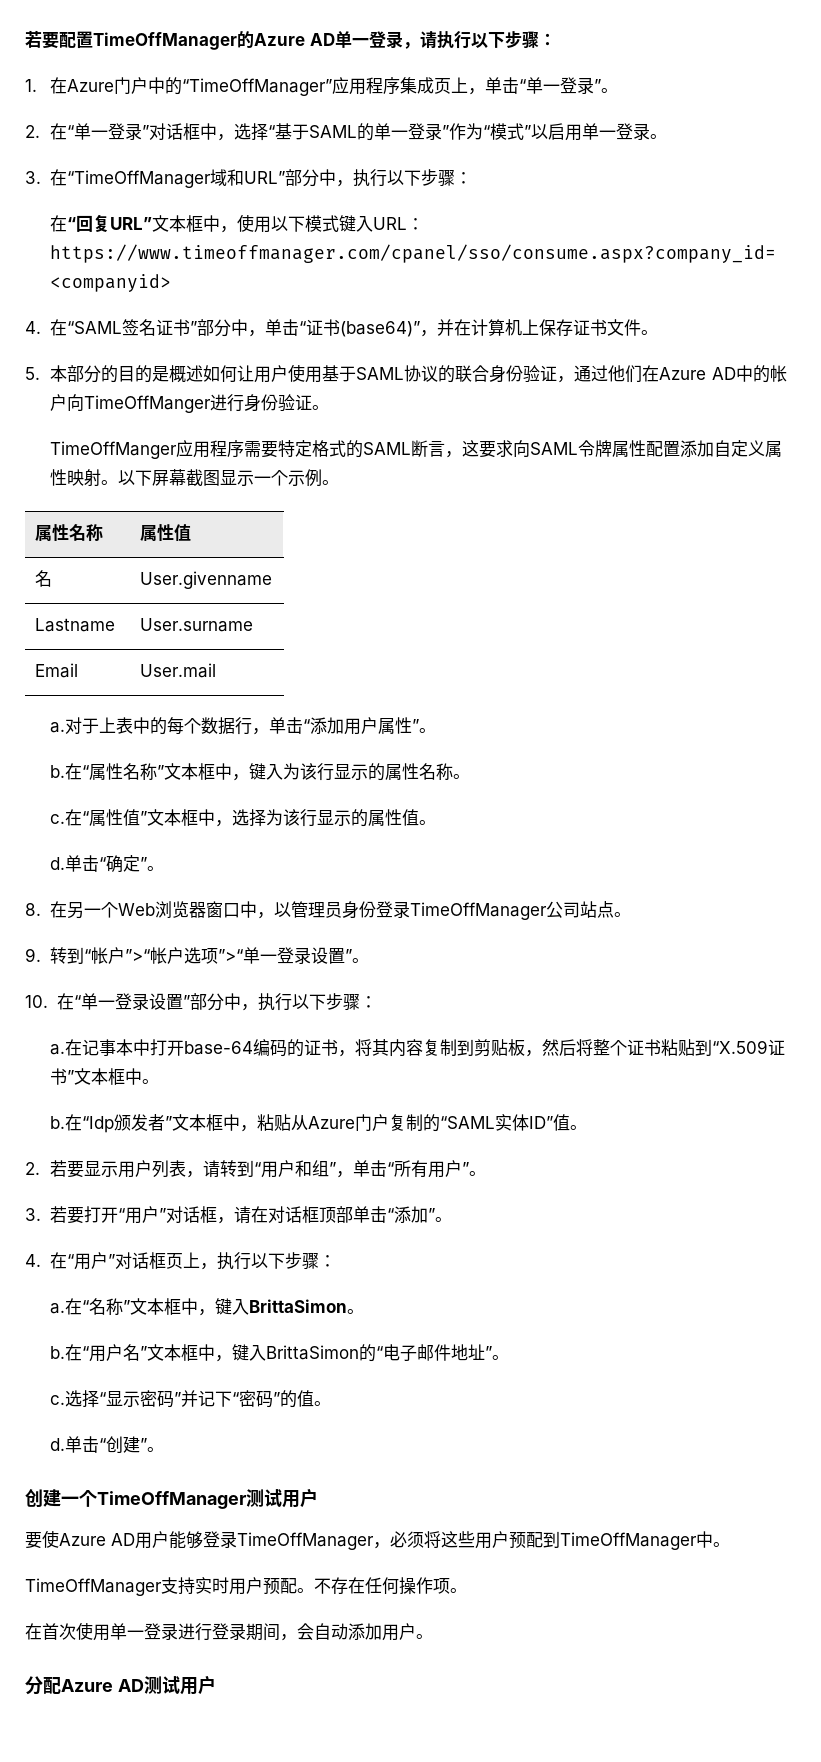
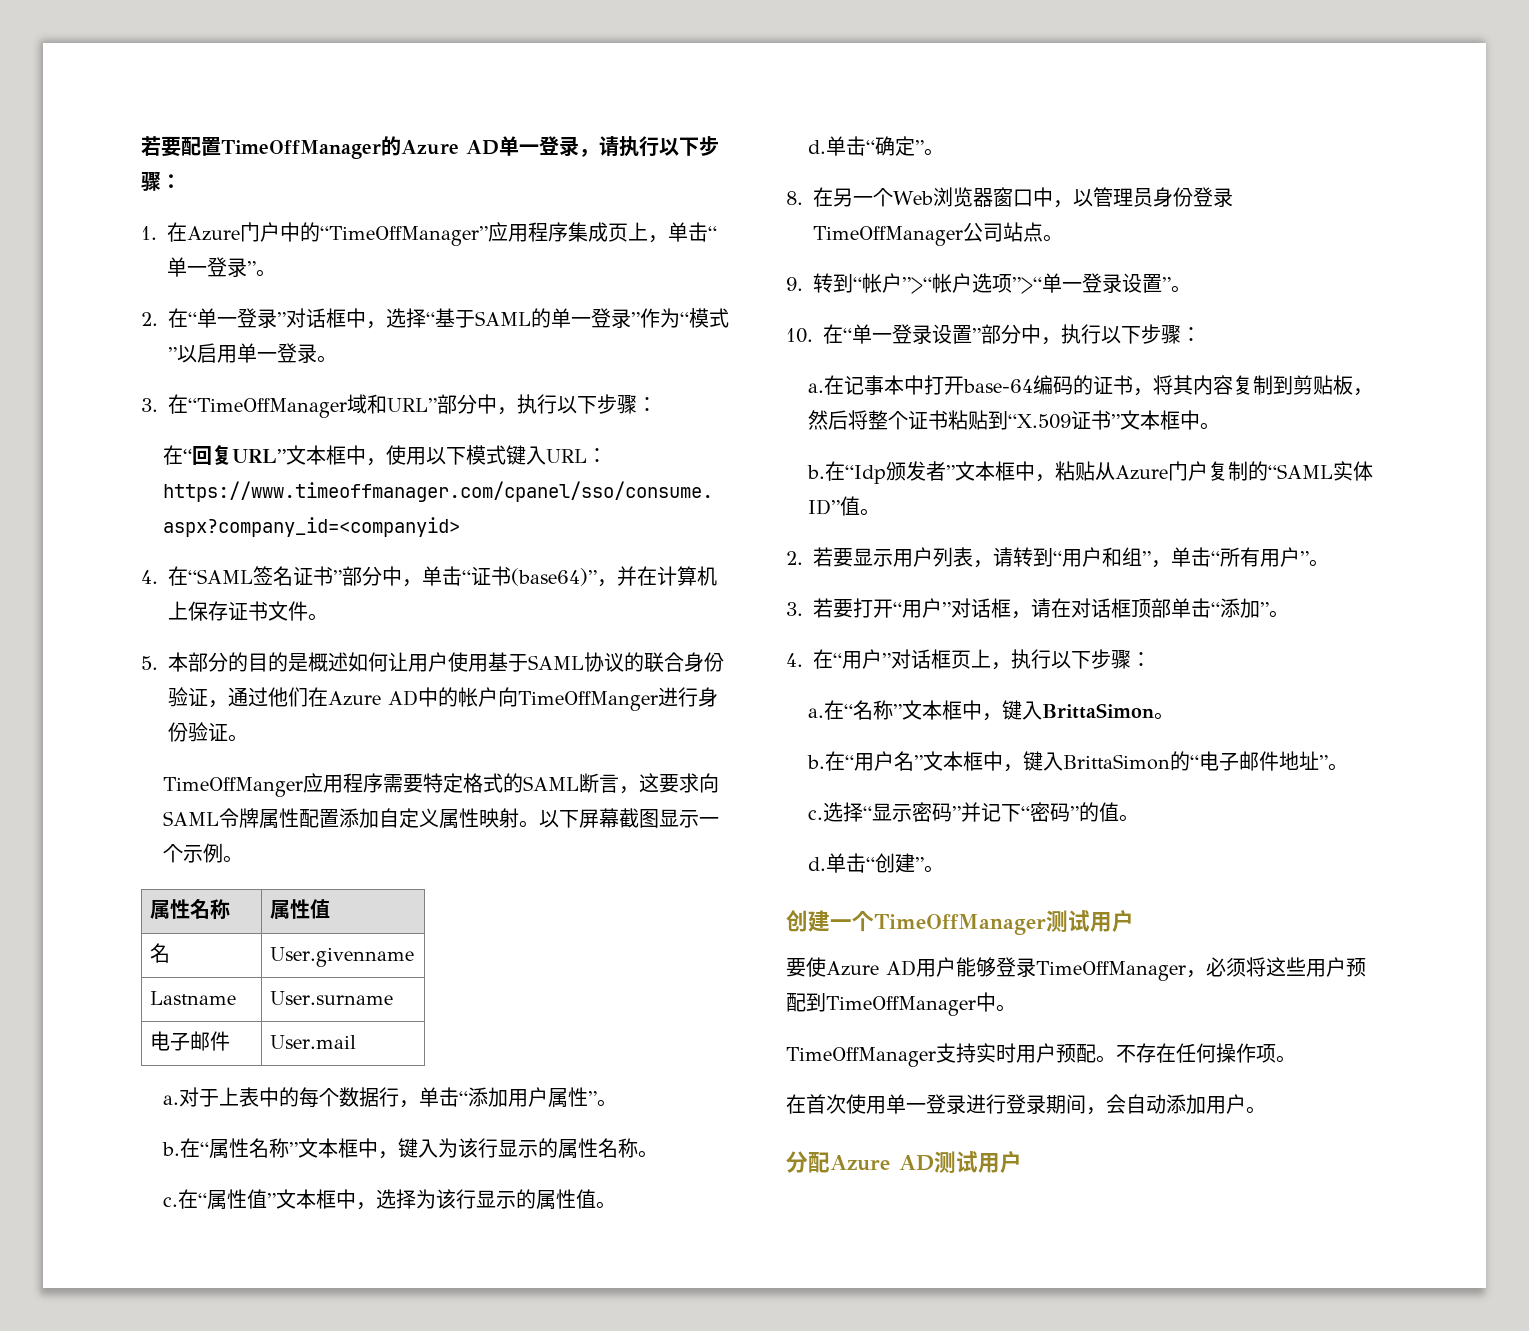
- Email | User.mail
+ 电子邮件 | User.mail

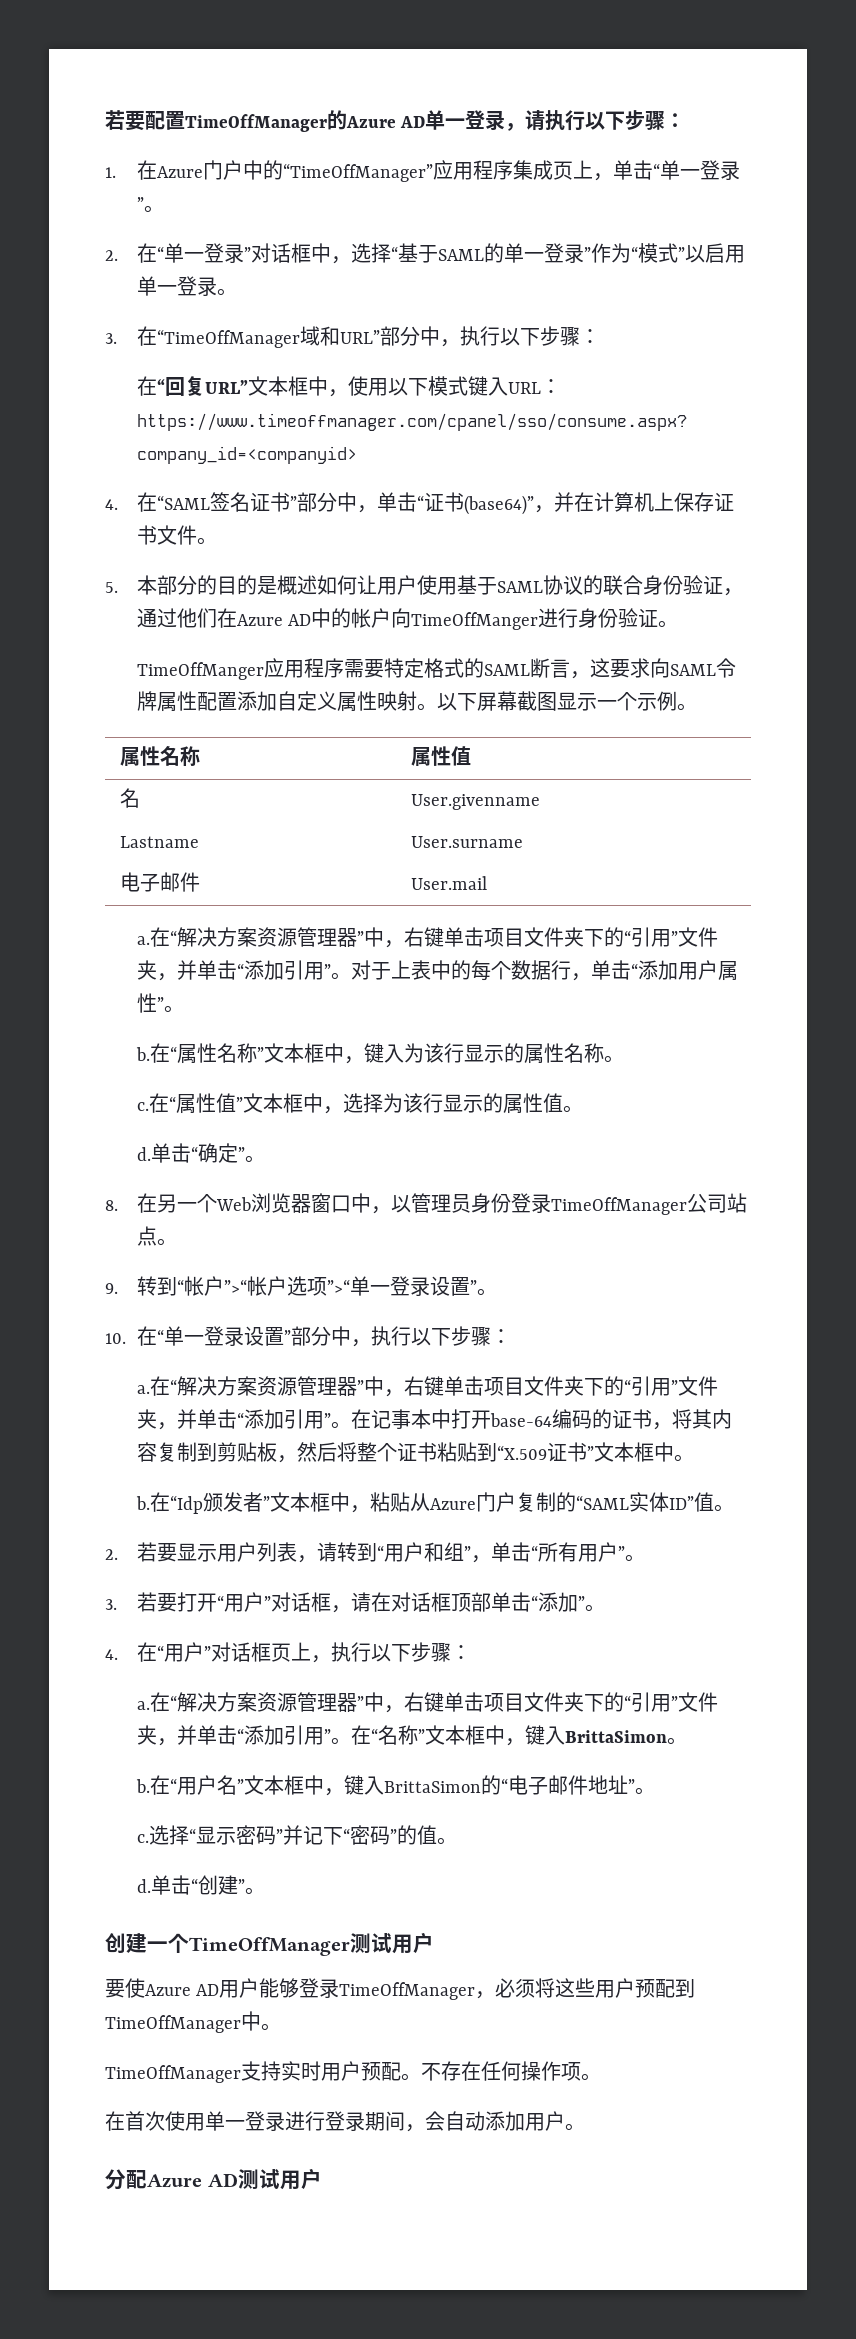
  电子邮件 | User.mail
- a.
+ a.在“解决方案资源管理器”中，右键单击项目文件夹下的“引用”文件夹，并单击“添加引用”。
- 在记事本中打开base-64编码的证书，将其内容复制到剪贴板，然后将整个证书粘贴到“X.509证书”文本框中。
+ 在“解决方案资源管理器”中，右键单击项目文件夹下的“引用”文件夹，并单击“添加引用”。在记事本中打开base-64编码的证书，将其内容复制到剪贴板，然后将整个证书粘贴到“X.509证书”文本框中。
- 在“名称”文本框中，键入BrittaSimon。
+ 在“解决方案资源管理器”中，右键单击项目文件夹下的“引用”文件夹，并单击“添加引用”。在“名称”文本框中，键入BrittaSimon。

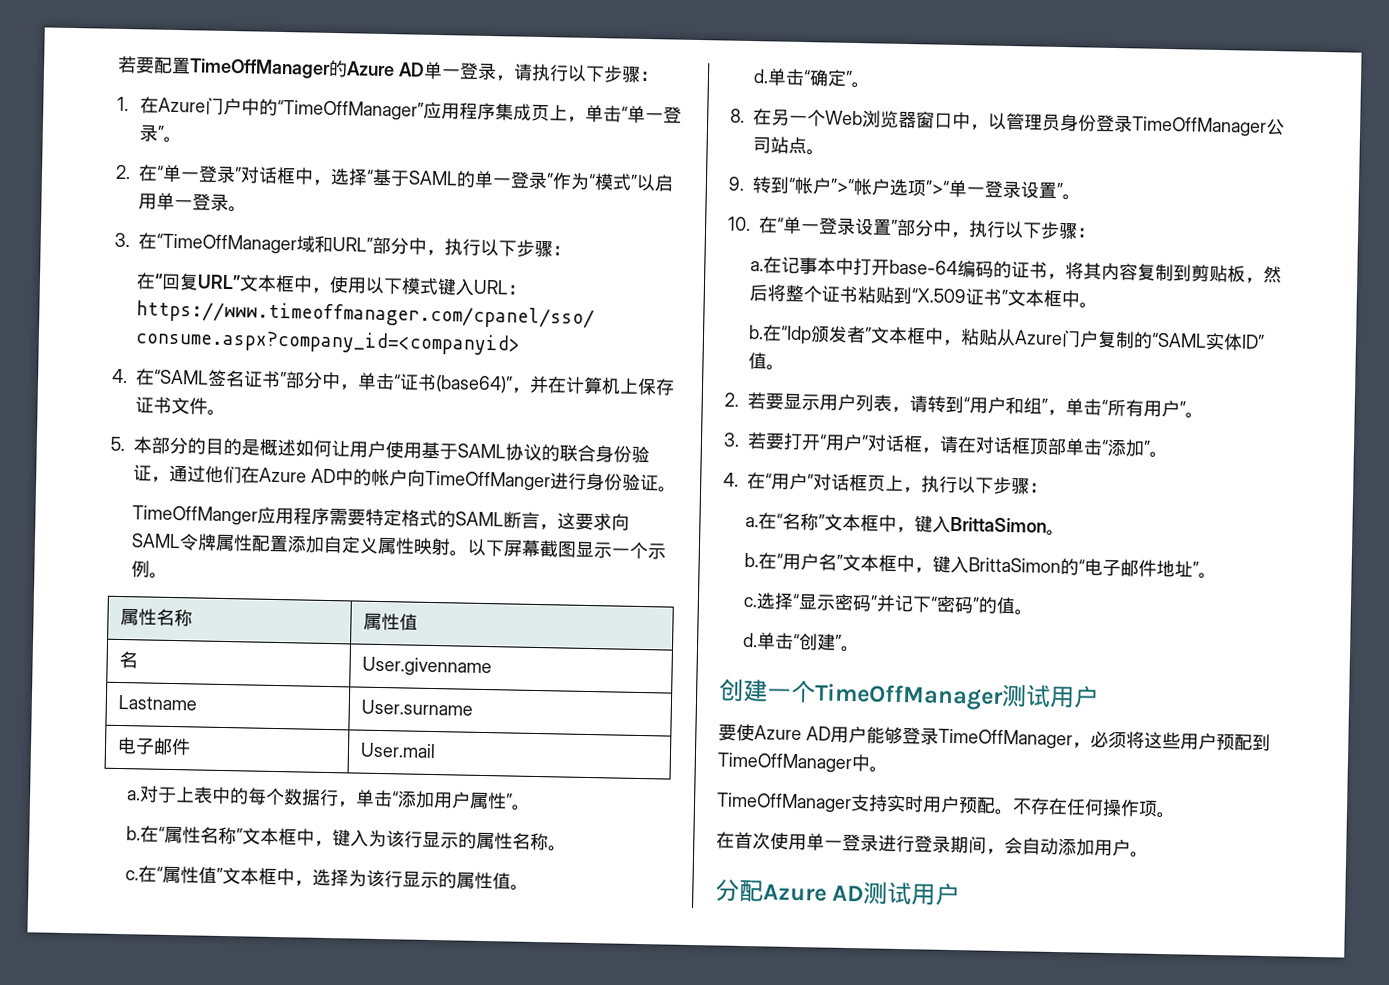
  电子邮件 | User.mail
- a.在“解决方案资源管理器”中，右键单击项目文件夹下的“引用”文件夹，并单击“添加引用”。
+ a.
- 在“解决方案资源管理器”中，右键单击项目文件夹下的“引用”文件夹，并单击“添加引用”。在记事本中打开base-64编码的证书，将其内容复制到剪贴板，然后将整个证书粘贴到“X.509证书”文本框中。
+ 在记事本中打开base-64编码的证书，将其内容复制到剪贴板，然后将整个证书粘贴到“X.509证书”文本框中。
- 在“解决方案资源管理器”中，右键单击项目文件夹下的“引用”文件夹，并单击“添加引用”。在“名称”文本框中，键入BrittaSimon。
+ 在“名称”文本框中，键入BrittaSimon。

